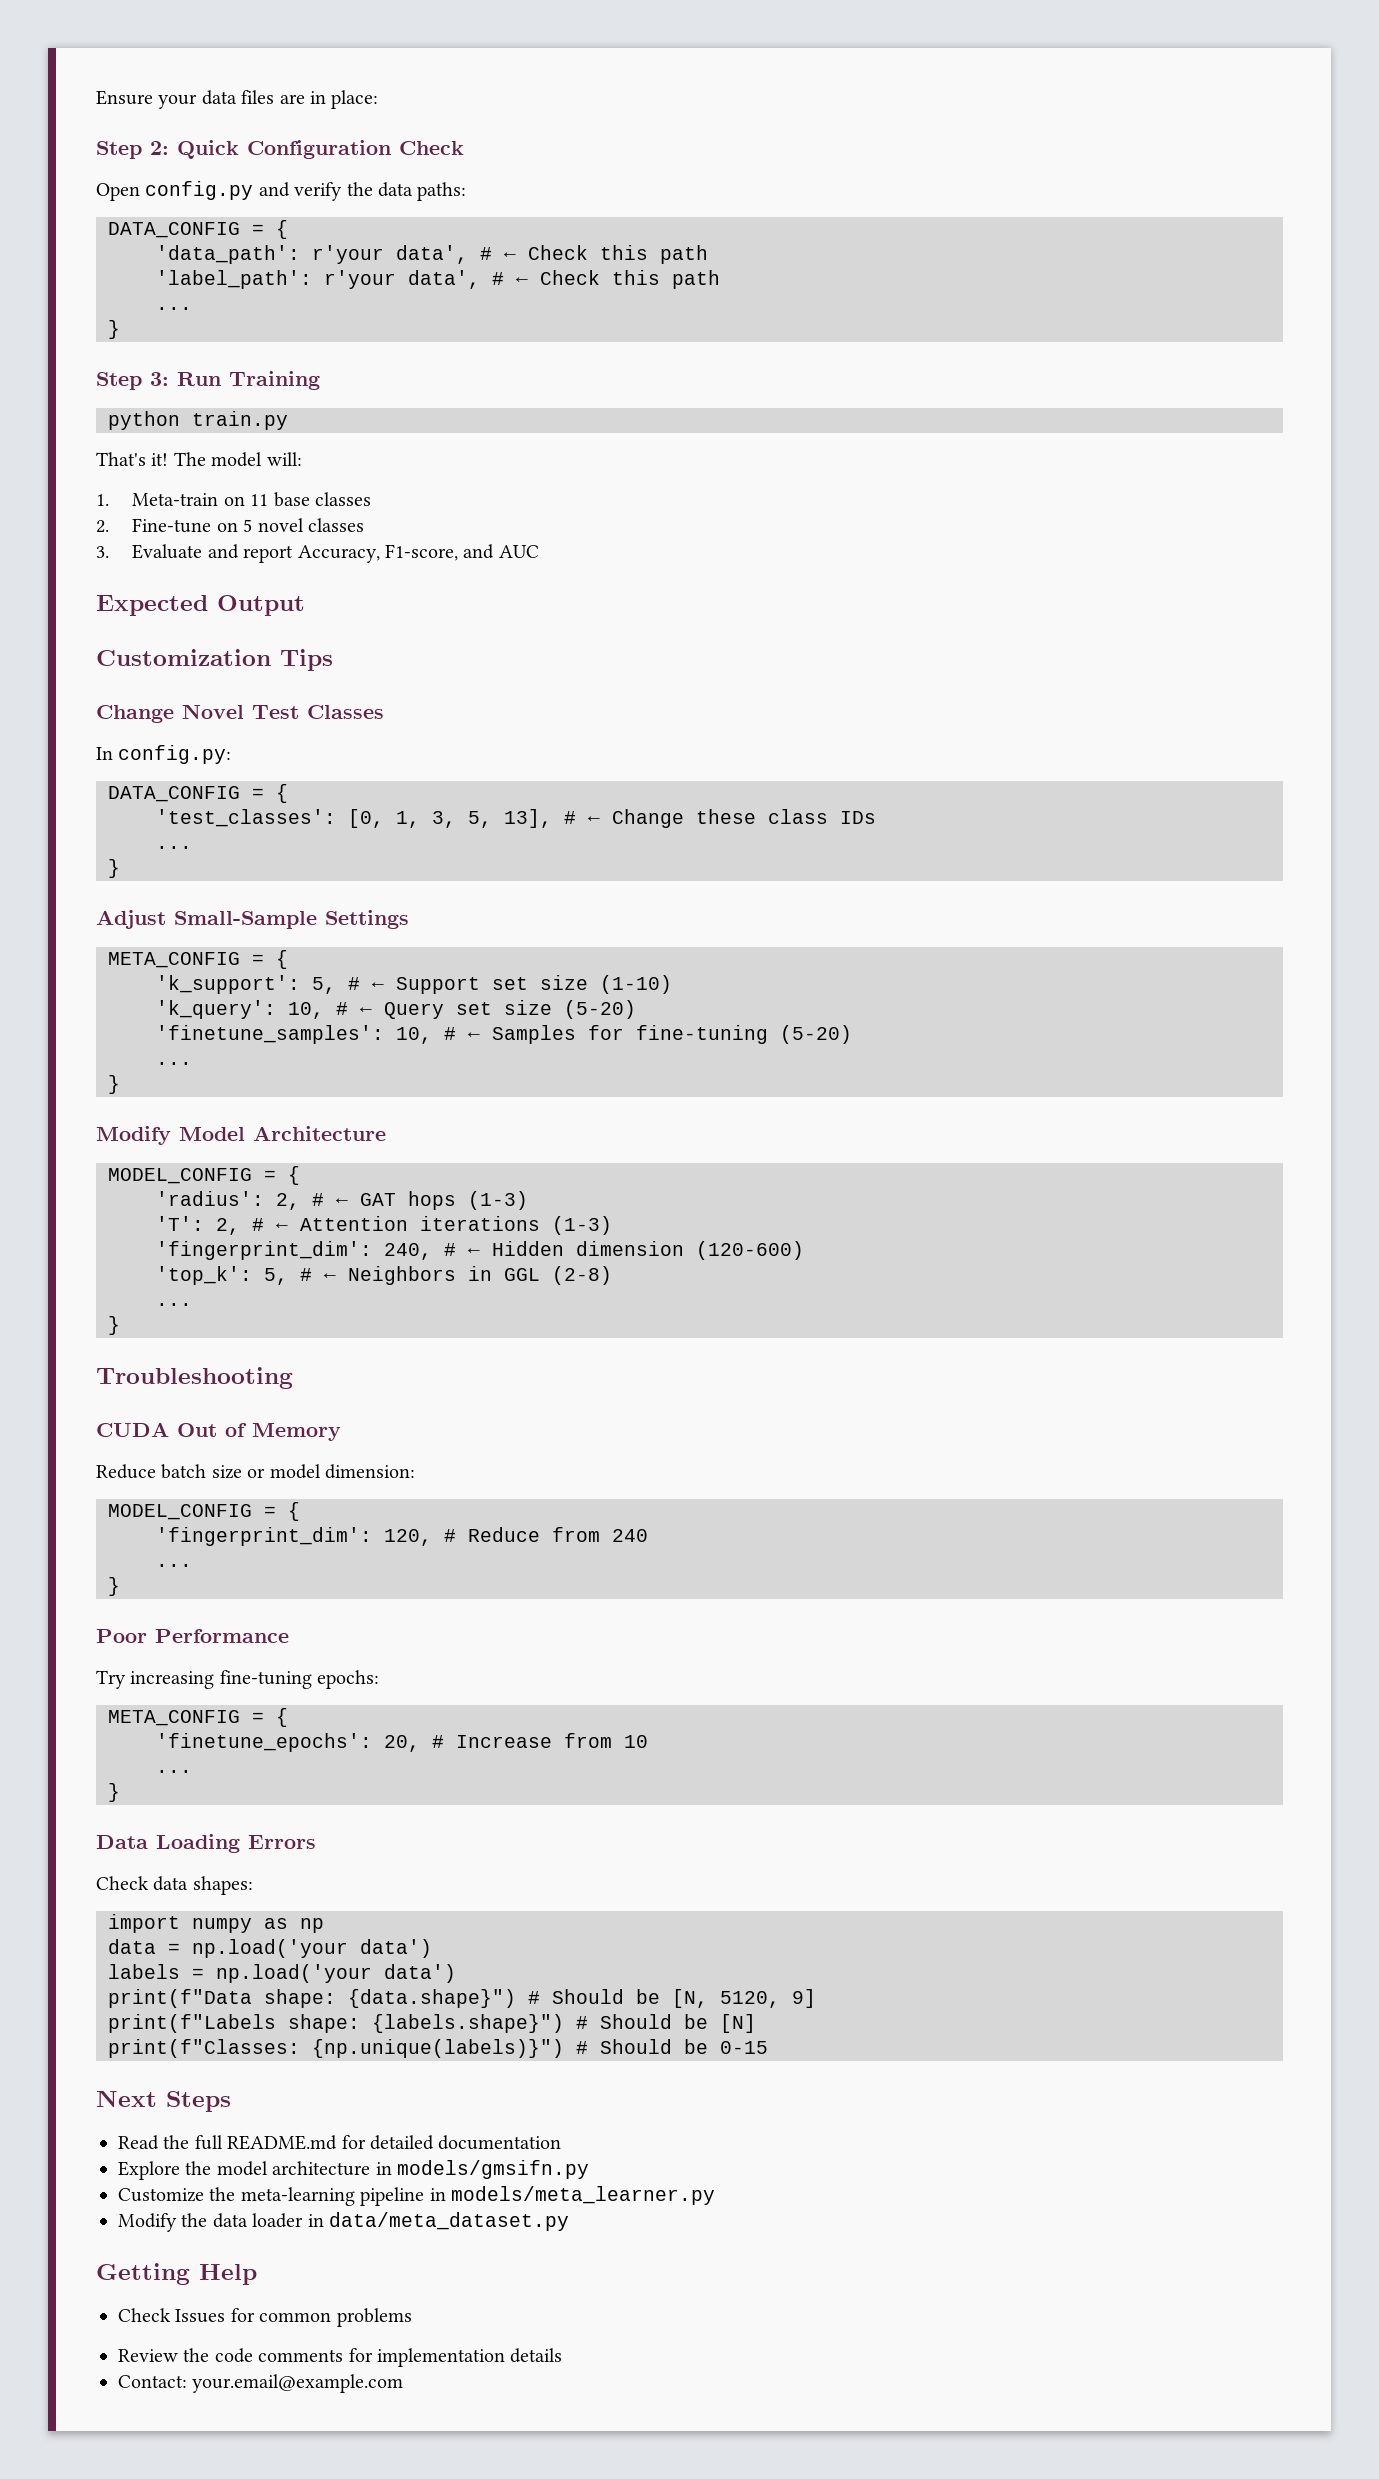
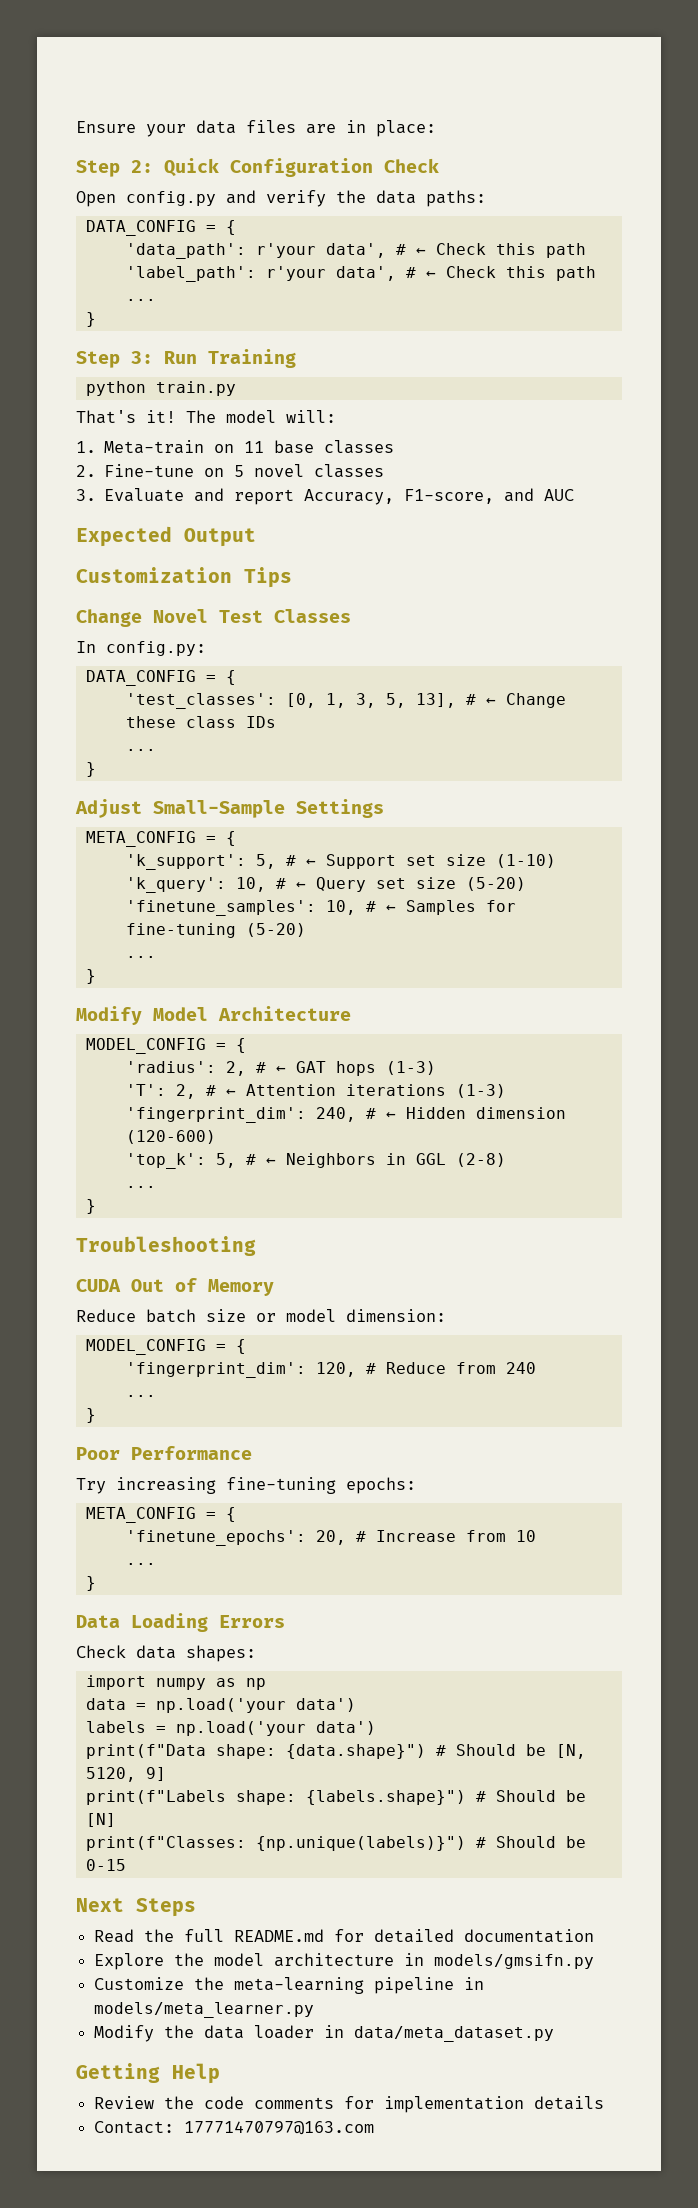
- Check Issues for common problems
- Contact: your.email@example.com
+ Contact: 17771470797@163.com

